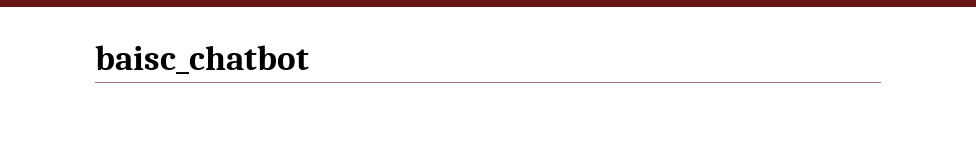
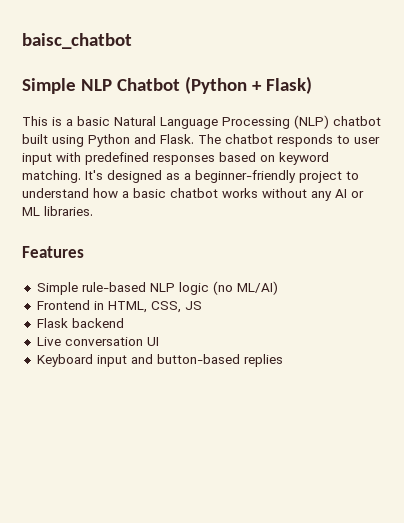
+ Simple NLP Chatbot (Python + Flask)
+ This is a basic Natural Language Processing (NLP) chatbot built using Python and Flask. The chatbot responds to user input with predefined responses based on keyword matching. It's designed as a beginner-friendly project to understand how a basic chatbot works without any AI or ML libraries.
+ Features
+ Simple rule-based NLP logic (no ML/AI)
+ Frontend in HTML, CSS, JS
+ Flask backend
+ Live conversation UI
+ Keyboard input and button-based replies

